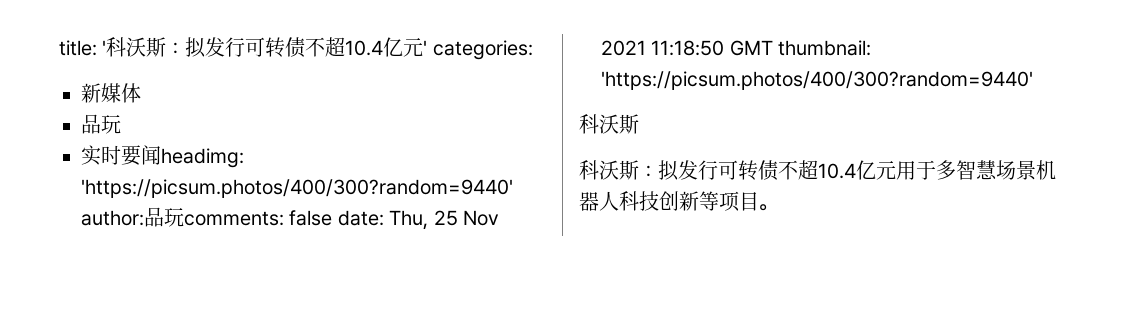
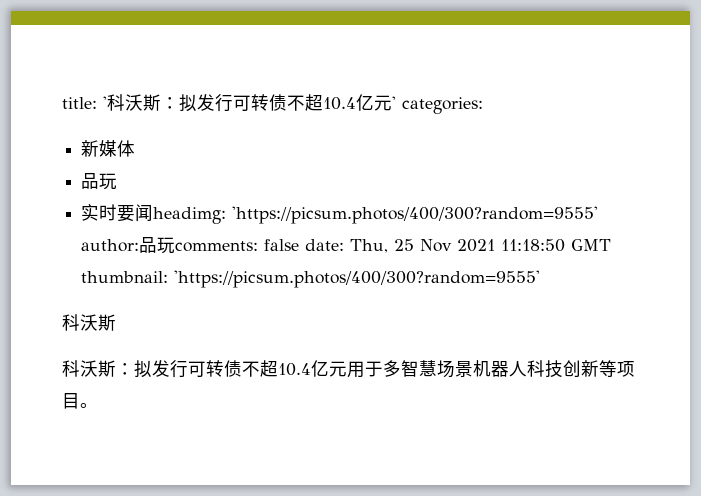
- 实时要闻headimg: 'https://picsum.photos/400/300?random=9440' author:品玩comments: false date: Thu, 25 Nov 2021 11:18:50 GMT thumbnail: 'https://picsum.photos/400/300?random=9440'
+ 实时要闻headimg: 'https://picsum.photos/400/300?random=9555' author:品玩comments: false date: Thu, 25 Nov 2021 11:18:50 GMT thumbnail: 'https://picsum.photos/400/300?random=9555'

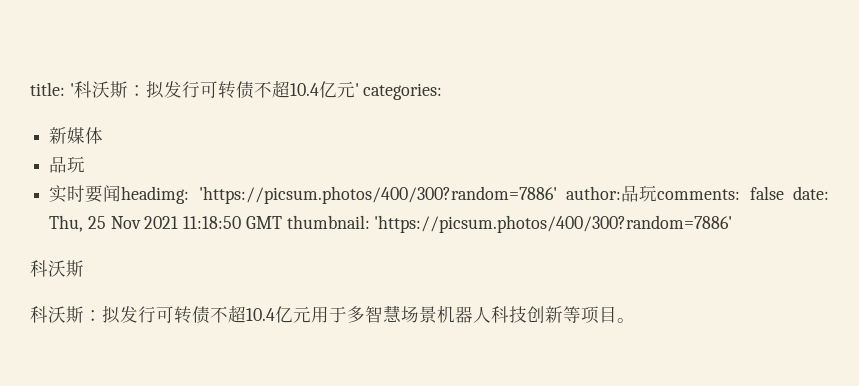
- 实时要闻headimg: 'https://picsum.photos/400/300?random=9555' author:品玩comments: false date: Thu, 25 Nov 2021 11:18:50 GMT thumbnail: 'https://picsum.photos/400/300?random=9555'
+ 实时要闻headimg: 'https://picsum.photos/400/300?random=7886' author:品玩comments: false date: Thu, 25 Nov 2021 11:18:50 GMT thumbnail: 'https://picsum.photos/400/300?random=7886'

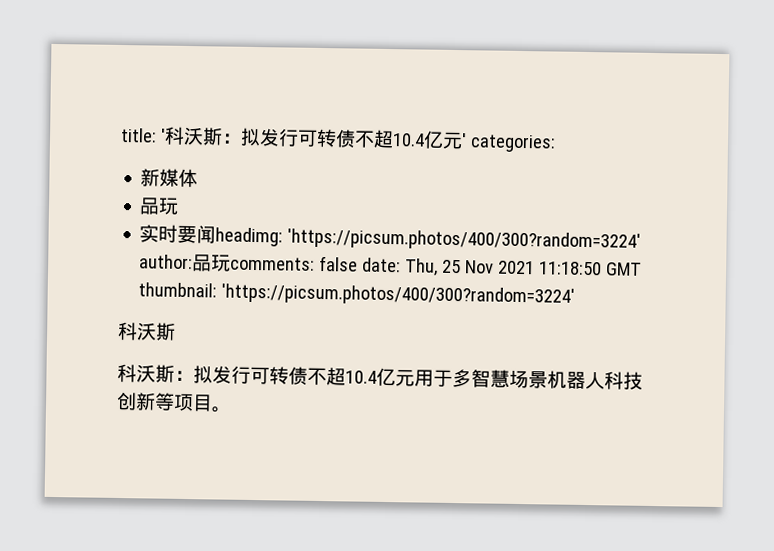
- 实时要闻headimg: 'https://picsum.photos/400/300?random=7886' author:品玩comments: false date: Thu, 25 Nov 2021 11:18:50 GMT thumbnail: 'https://picsum.photos/400/300?random=7886'
+ 实时要闻headimg: 'https://picsum.photos/400/300?random=3224' author:品玩comments: false date: Thu, 25 Nov 2021 11:18:50 GMT thumbnail: 'https://picsum.photos/400/300?random=3224'

